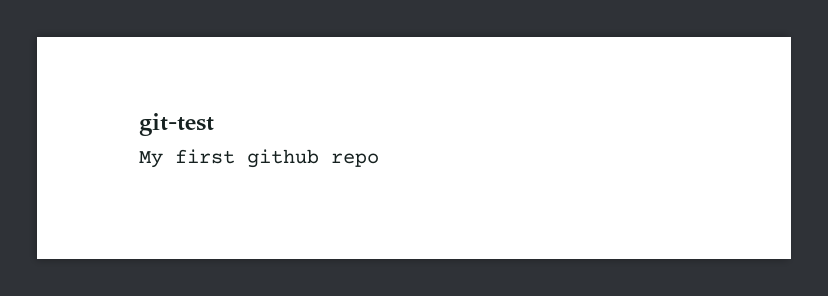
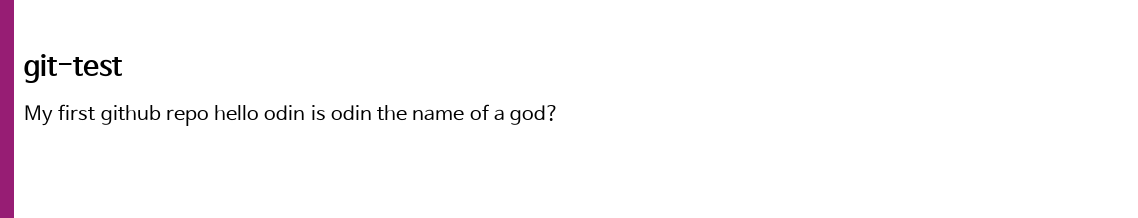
- My first github repo
+ My first github repo hello odin is odin the name of a god?

